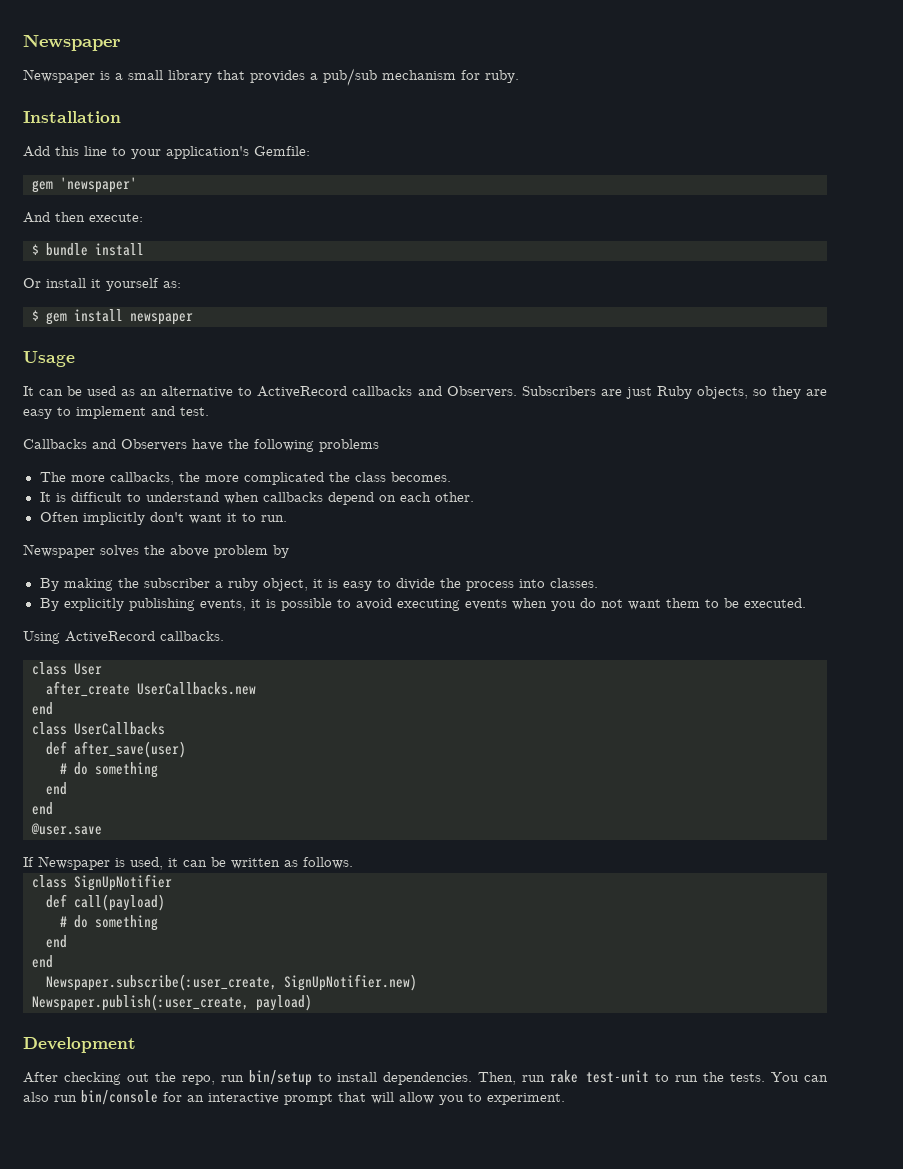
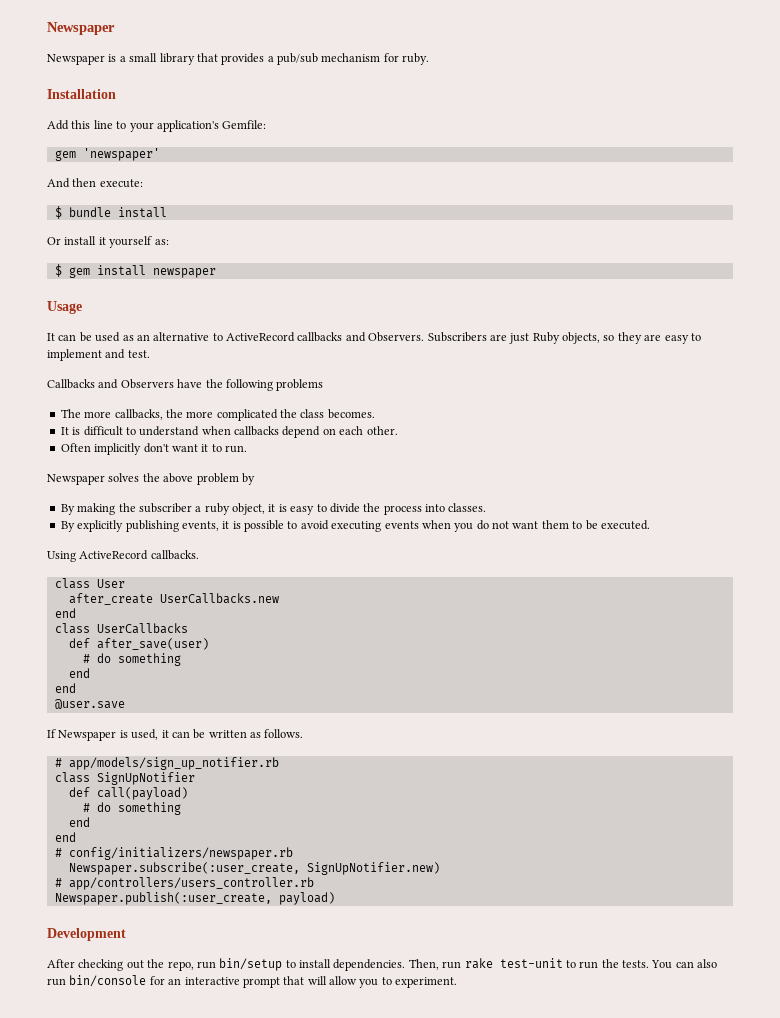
+ # app/models/sign_up_notifier.rb
+ # config/initializers/newspaper.rb
+ # app/controllers/users_controller.rb

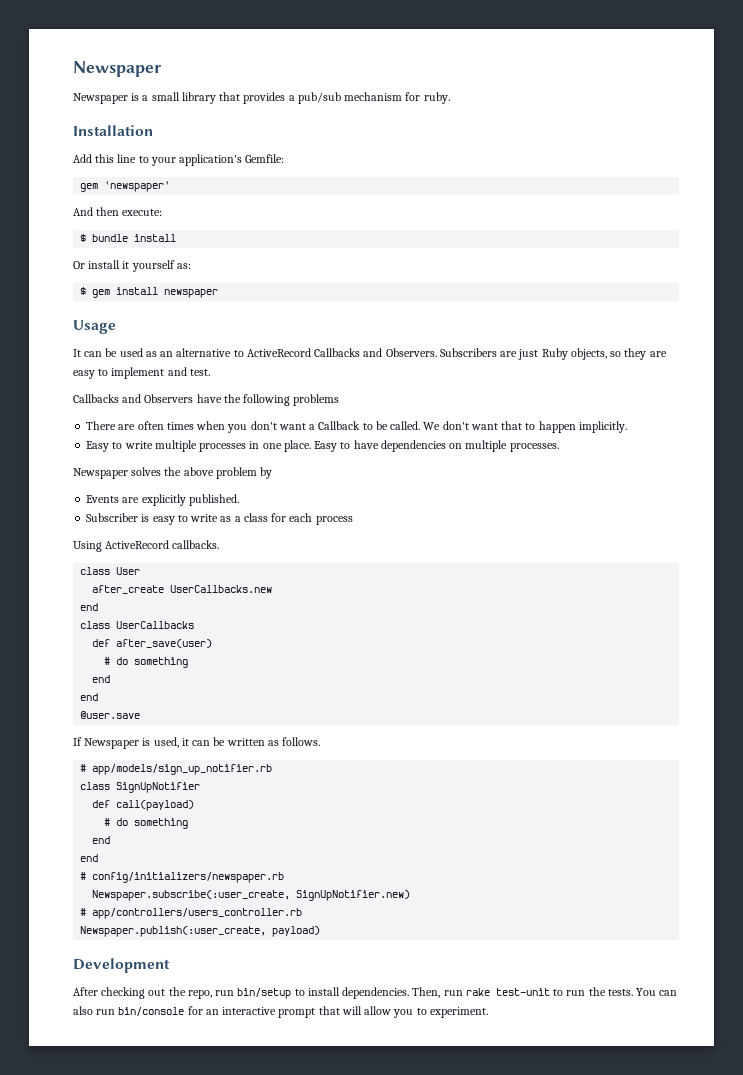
- It can be used as an alternative to ActiveRecord callbacks and Observers.
+ It can be used as an alternative to ActiveRecord Callbacks and Observers.
- The more callbacks, the more complicated the class becomes.
- It is difficult to understand when callbacks depend on each other.
- Often implicitly don't want it to run.
+ There are often times when you don't want a Callback to be called. We don't want that to happen implicitly.
+ Easy to write multiple processes in one place. Easy to have dependencies on multiple processes.
- By making the subscriber a ruby object, it is easy to divide the process into classes.
- By explicitly publishing events, it is possible to avoid executing events when you do not want them to be executed.
+ Events are explicitly published.
+ Subscriber is easy to write as a class for each process

